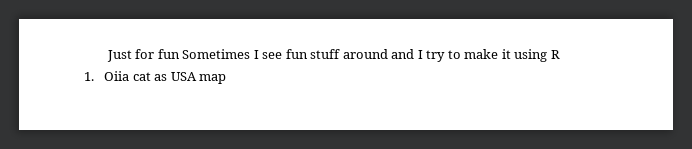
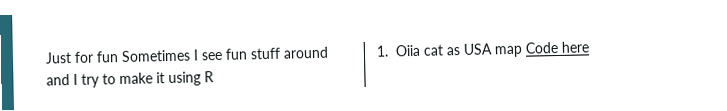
- 1. Oiia cat as USA map
+ 1. Oiia cat as USA map Code here

